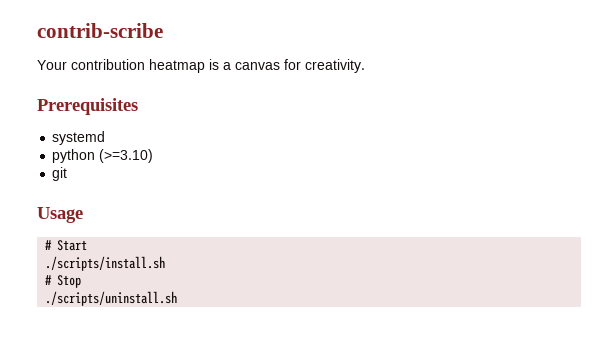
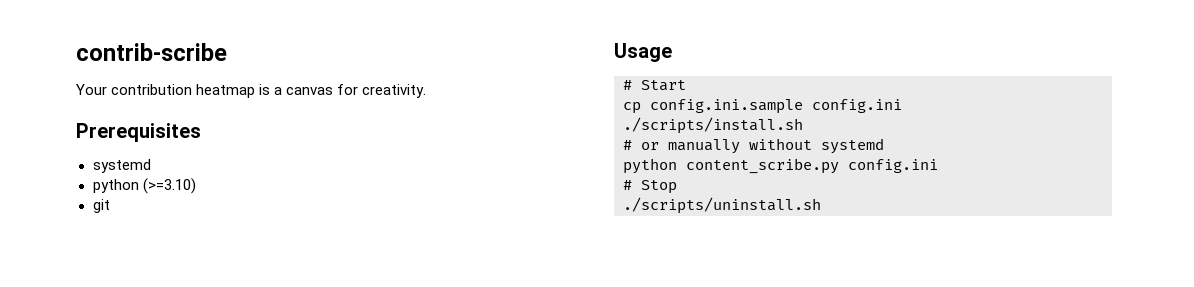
+ cp config.ini.sample config.ini
  ./scripts/install.sh
+ # or manually without systemd
+ python content_scribe.py config.ini

